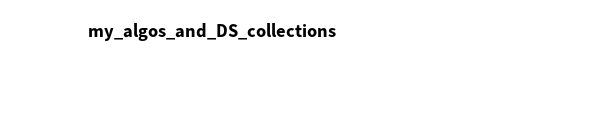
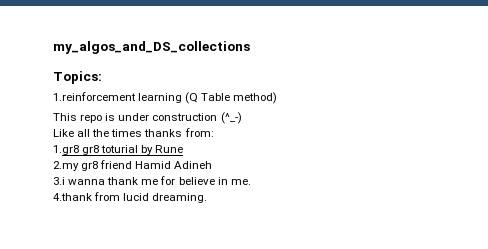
+ Topics:
+ 1.reinforcement learning (Q Table method)
+ This repo is under construction (^_-)
+ Like all the times thanks from:
+ 1.gr8 gr8 toturial by Rune
+ 2.my gr8 friend Hamid Adineh
+ 3.i wanna thank me for believe in me.
+ 4.thank from lucid dreaming.

